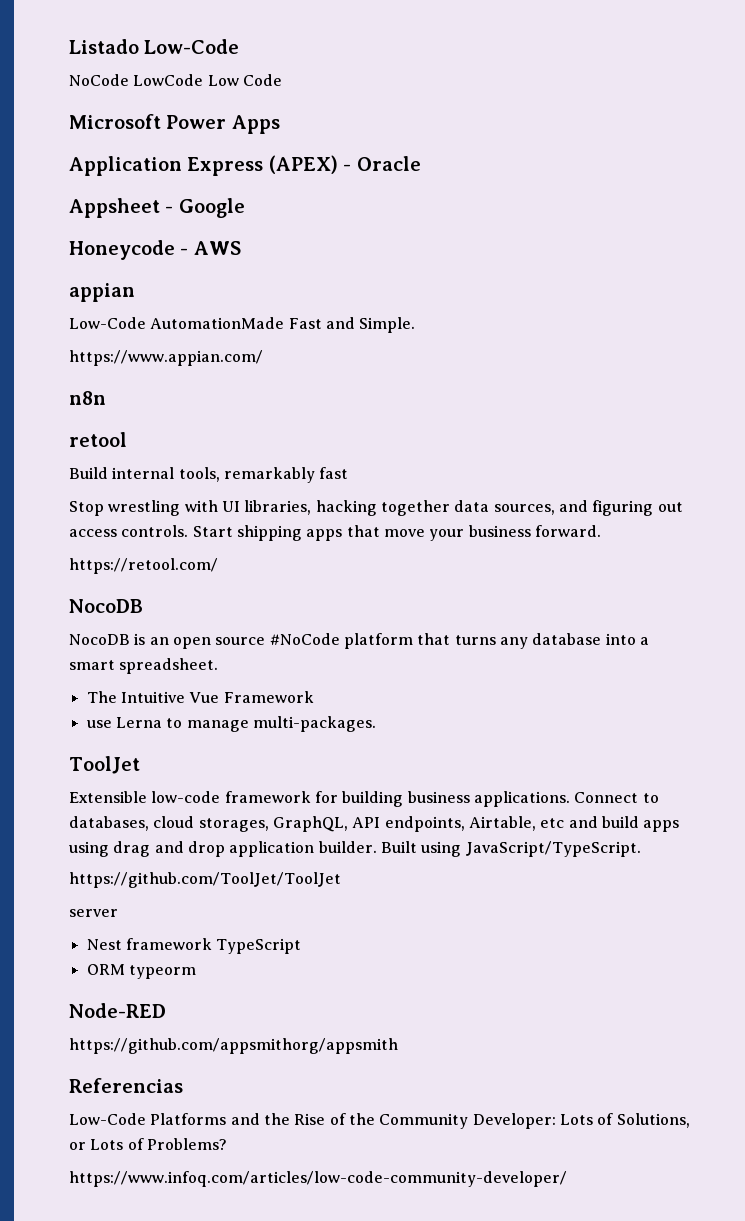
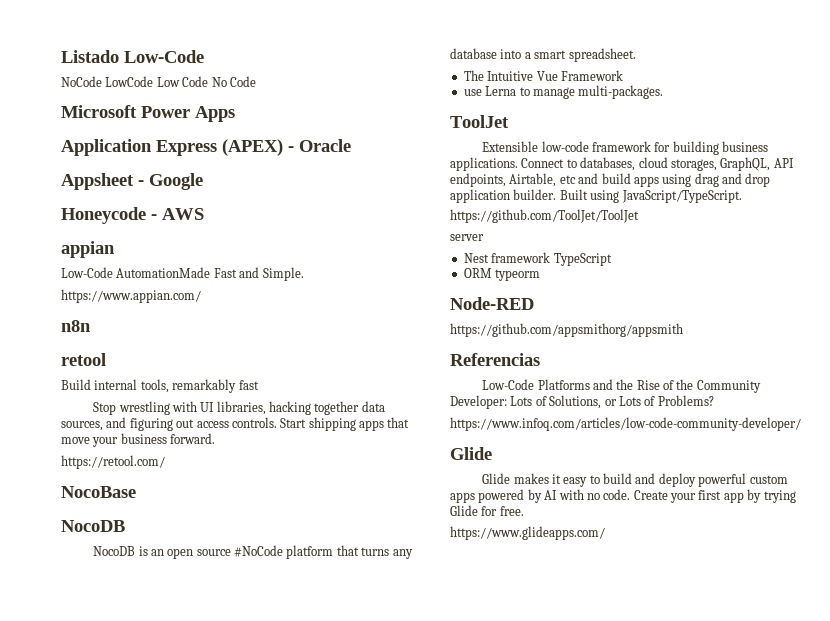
- NoCode LowCode Low Code
+ NoCode LowCode Low Code No Code
+ NocoBase
  https://www.infoq.com/articles/low-code-community-developer/
+ Glide
+ Glide makes it easy to build and deploy powerful custom apps powered by AI with no code. Create your first app by trying Glide for free.
+ https://www.glideapps.com/

